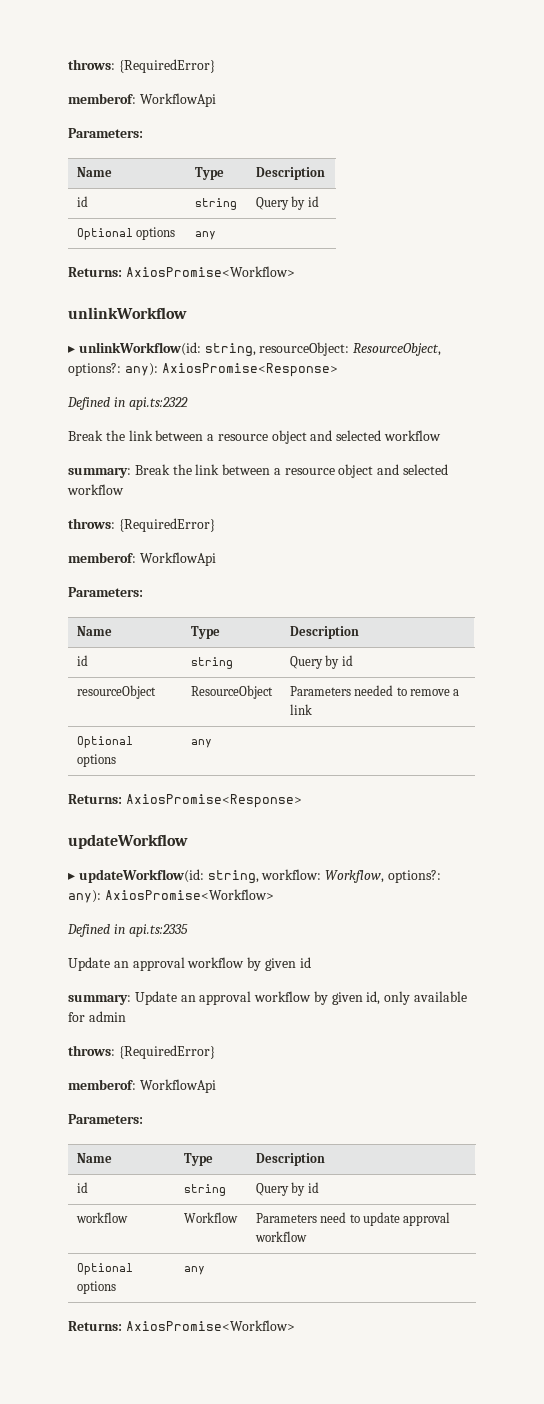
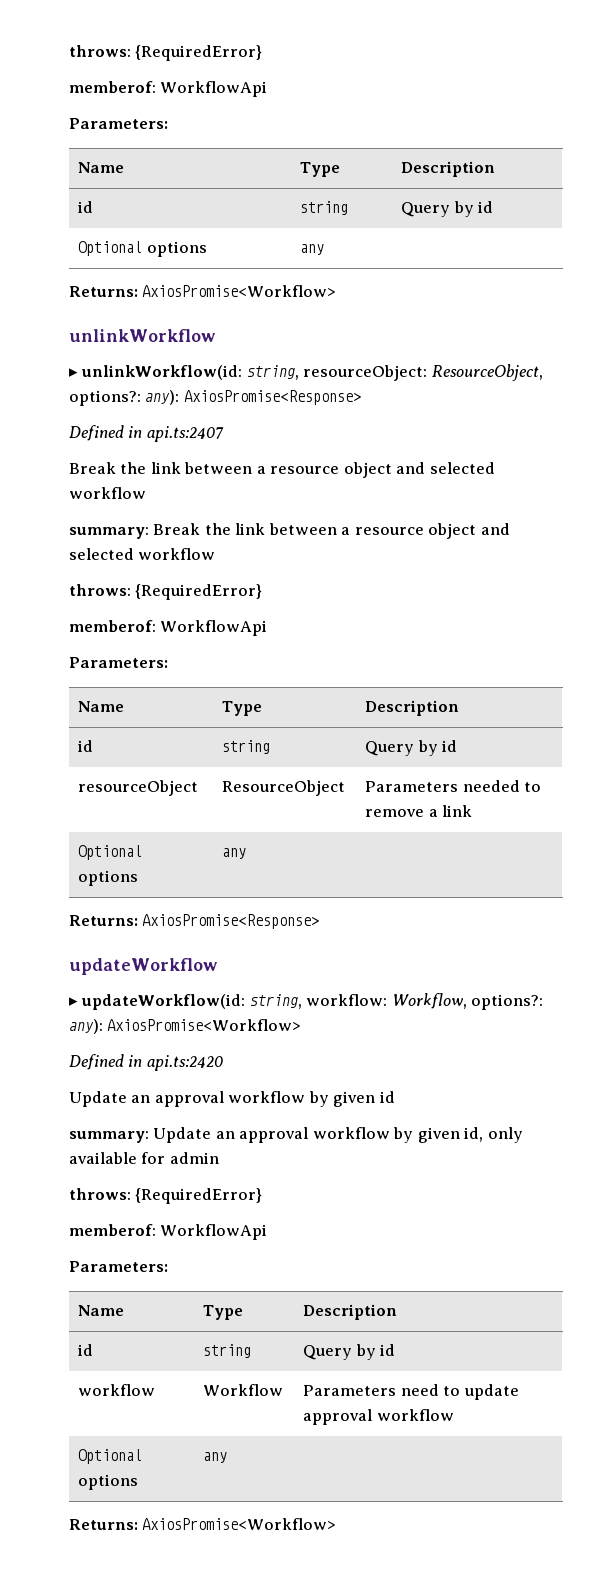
- Defined in api.ts:2322
+ Defined in api.ts:2407
- Defined in api.ts:2335
+ Defined in api.ts:2420

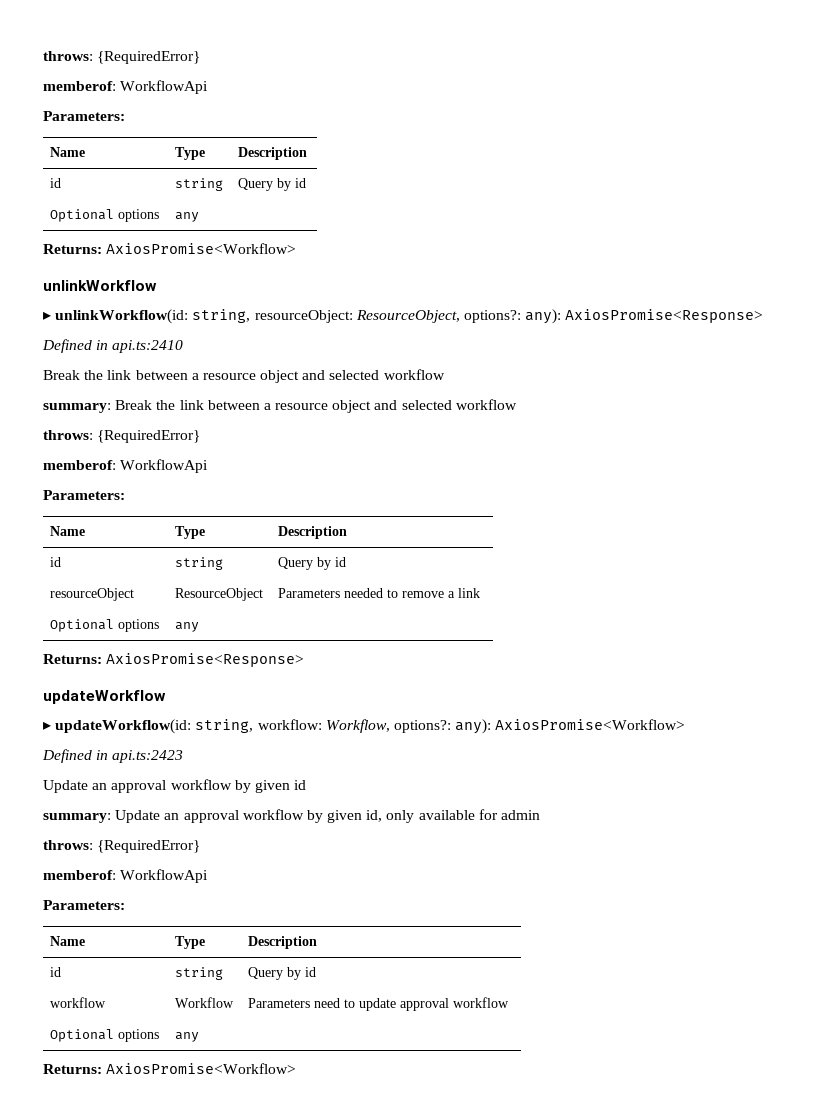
- Defined in api.ts:2407
+ Defined in api.ts:2410
- Defined in api.ts:2420
+ Defined in api.ts:2423

